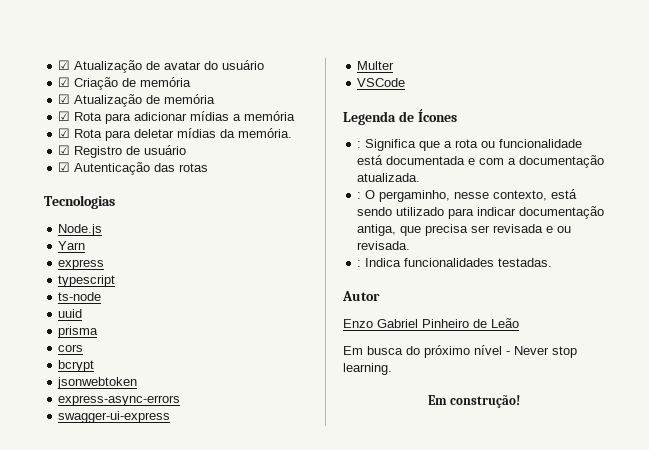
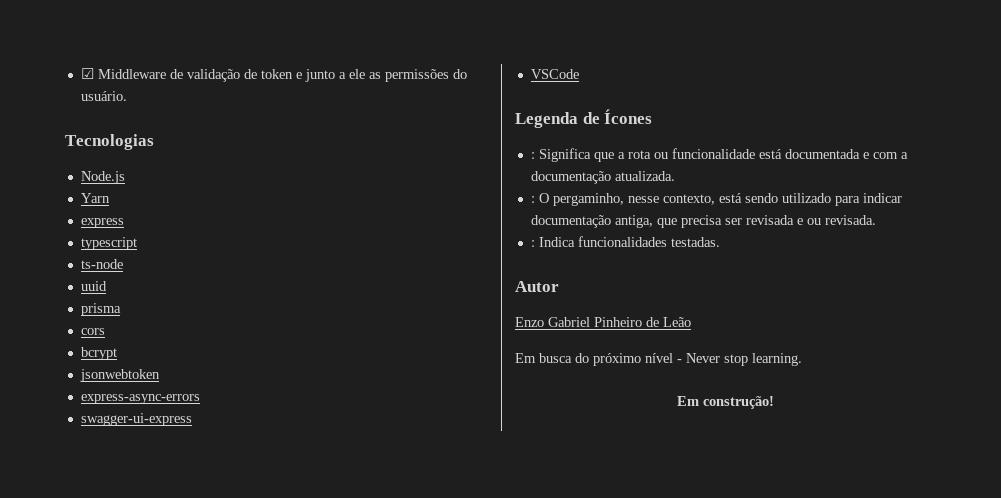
- ☑ Atualização de avatar do usuário
- ☑ Criação de memória
- ☑ Atualização de memória
- ☑ Rota para adicionar mídias a memória
- ☑ Rota para deletar mídias da memória.
- ☑ Registro de usuário
- ☑ Autenticação das rotas
+ ☑ Middleware de validação de token e junto a ele as permissões do usuário.
- Multer

